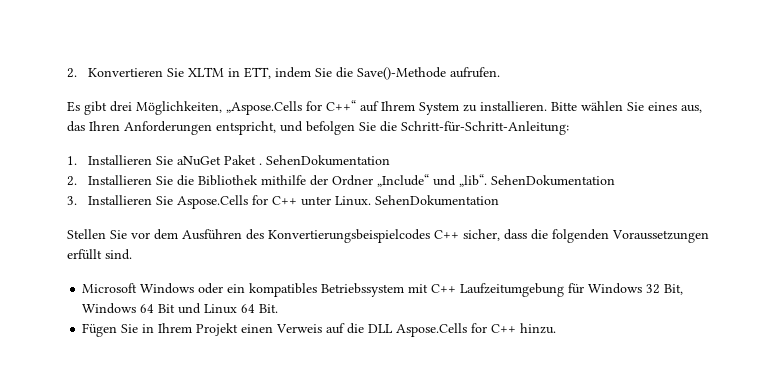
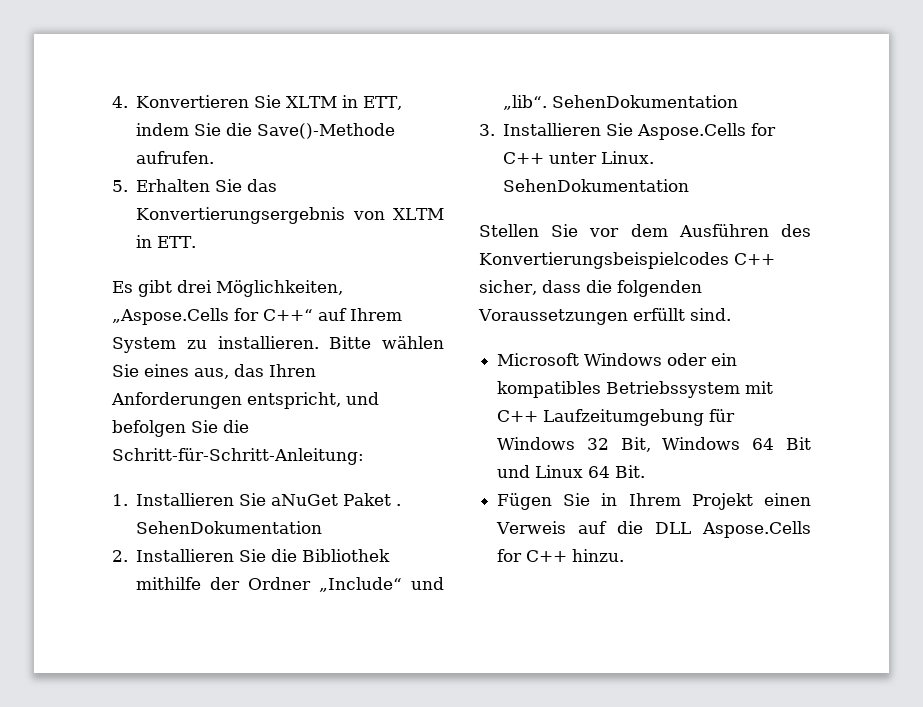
- 2. Konvertieren Sie XLTM in ETT, indem Sie die Save()-Methode aufrufen.
+ 4. Konvertieren Sie XLTM in ETT, indem Sie die Save()-Methode aufrufen.
+ 5. Erhalten Sie das Konvertierungsergebnis von XLTM in ETT.

